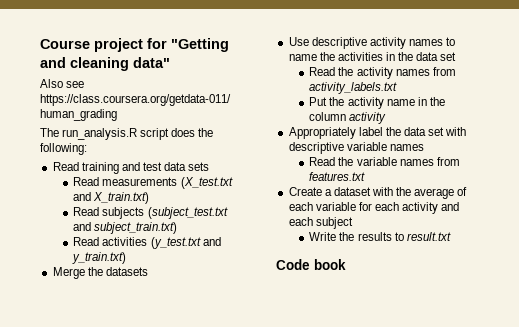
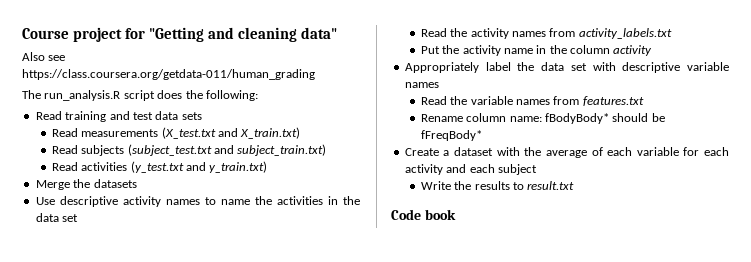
+ Rename column name: fBodyBody* should be fFreqBody*

